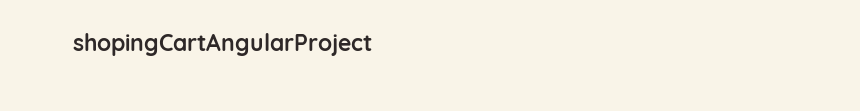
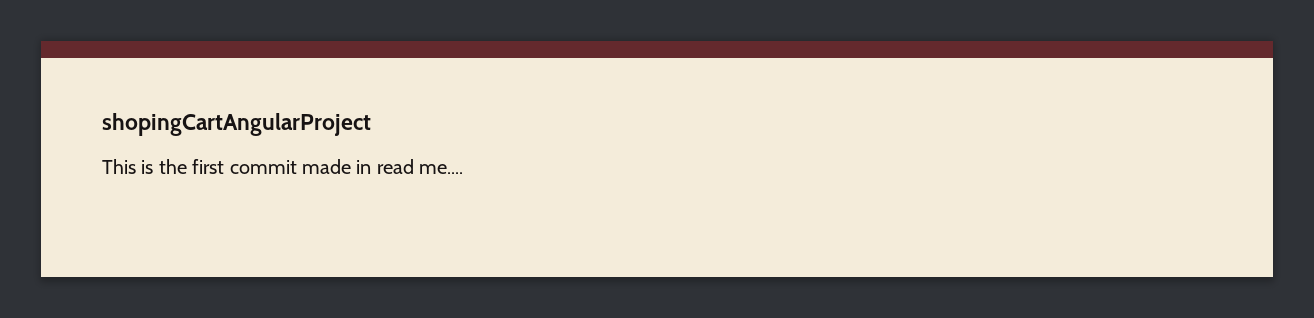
+ This is the first commit made in read me....

